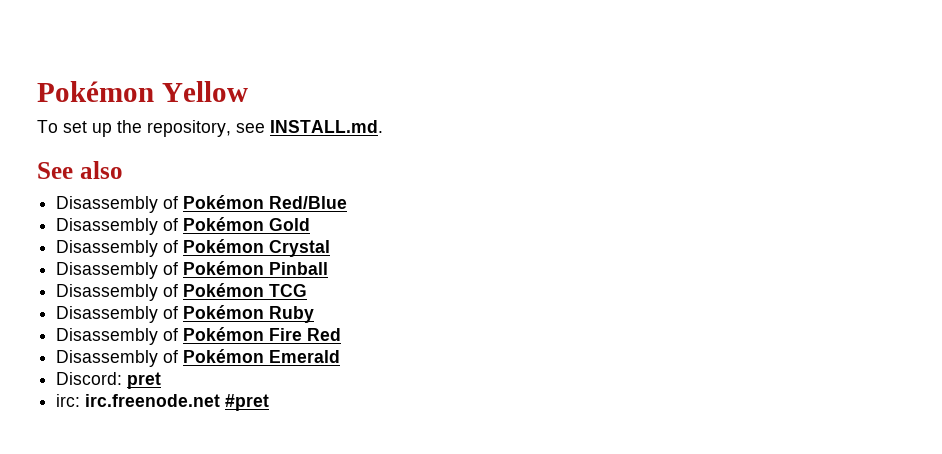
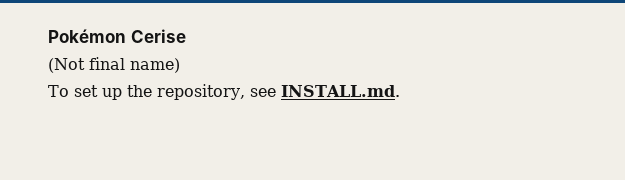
- Pokémon Yellow
+ Pokémon Cerise
+ (Not final name)
- See also
- Disassembly of Pokémon Red/Blue
- Disassembly of Pokémon Gold
- Disassembly of Pokémon Crystal
- Disassembly of Pokémon Pinball
- Disassembly of Pokémon TCG
- Disassembly of Pokémon Ruby
- Disassembly of Pokémon Fire Red
- Disassembly of Pokémon Emerald
- Discord: pret
- irc: irc.freenode.net #pret

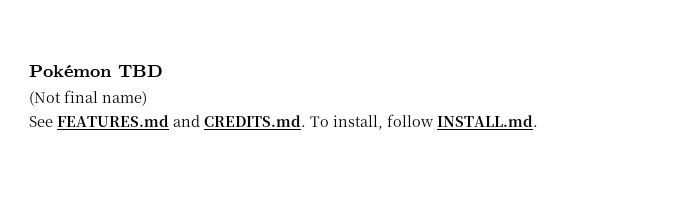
- Pokémon Cerise
+ Pokémon TBD
- To set up the repository, see INSTALL.md.
+ See FEATURES.md and CREDITS.md. To install, follow INSTALL.md.

